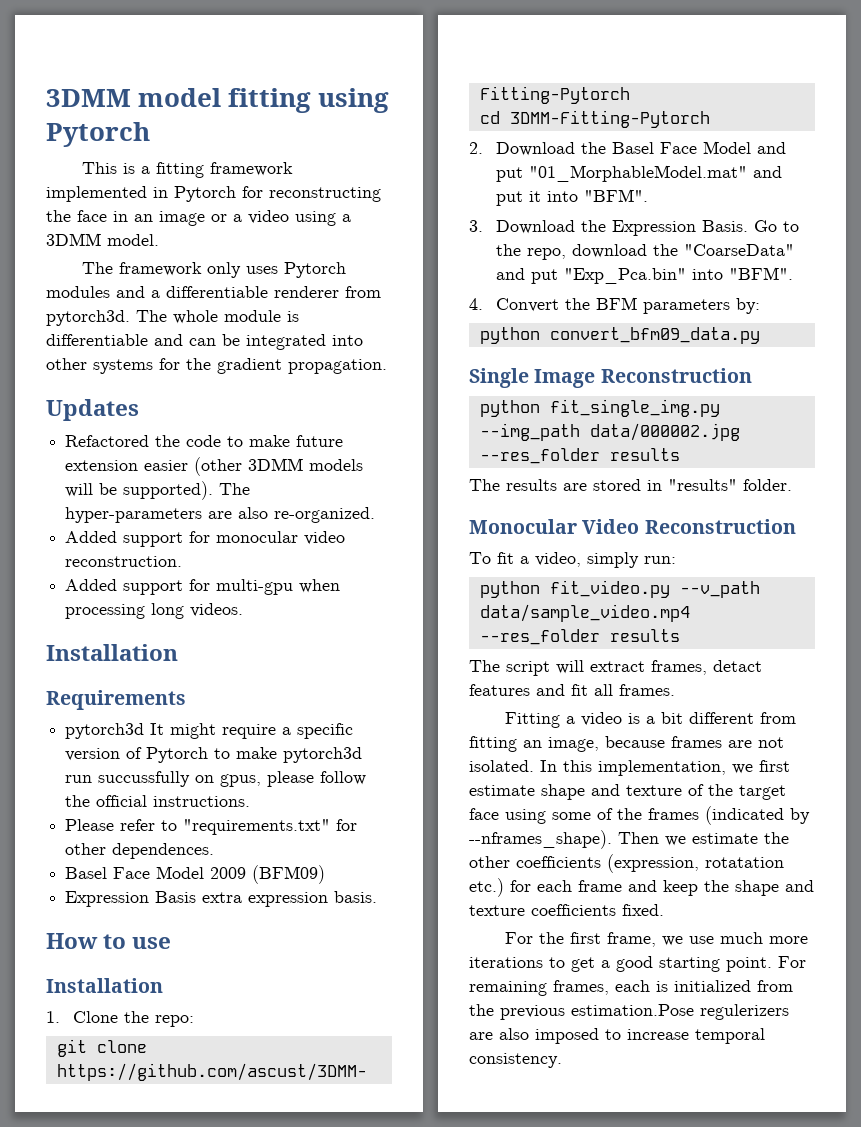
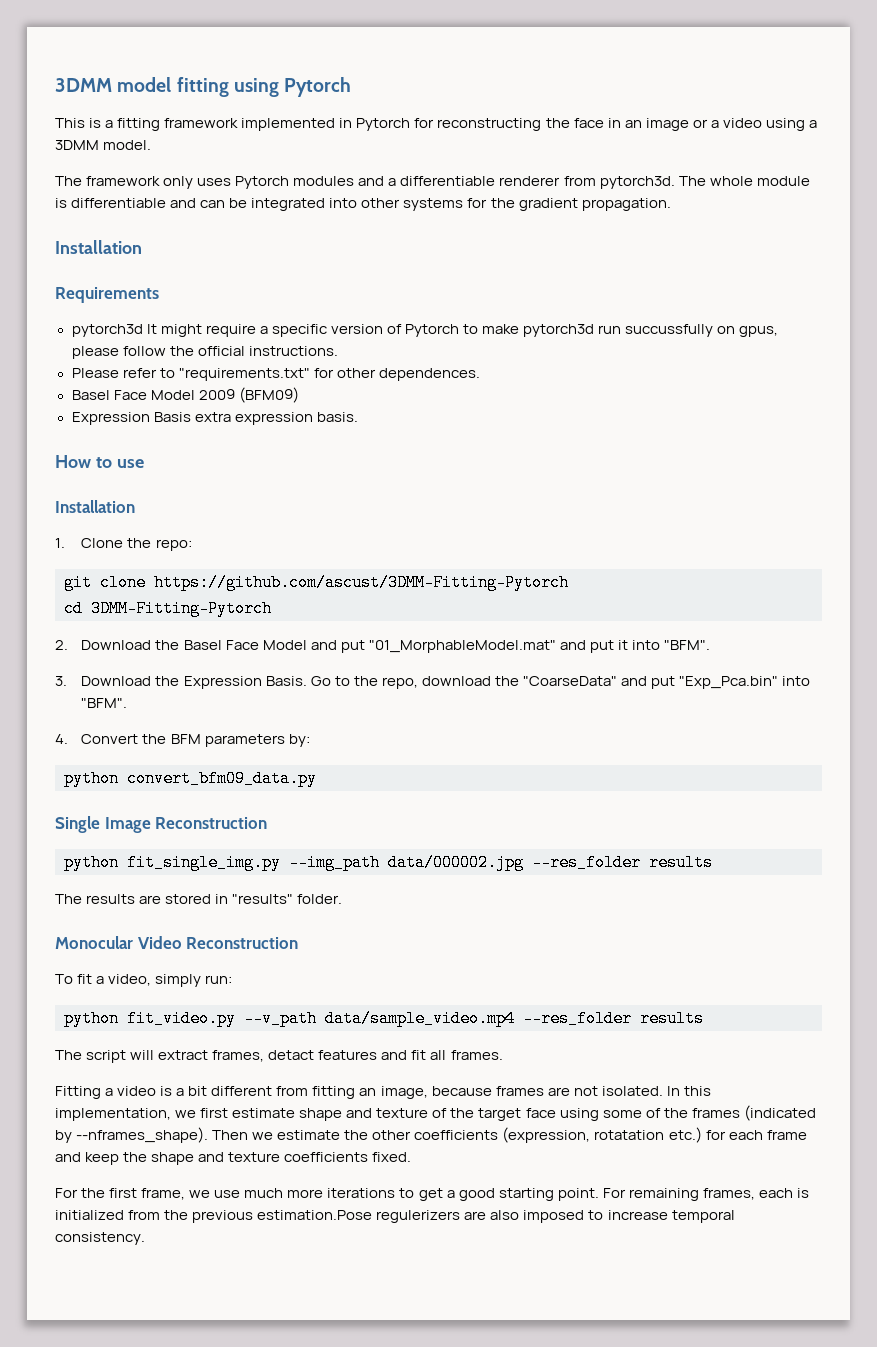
- Updates
- Refactored the code to make future extension easier (other 3DMM models will be supported). The hyper-parameters are also re-organized.
- Added support for monocular video reconstruction.
- Added support for multi-gpu when processing long videos.

